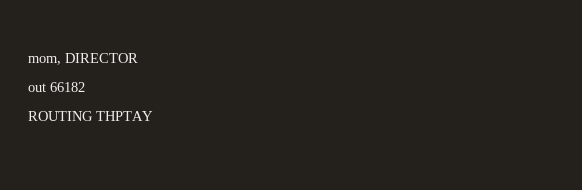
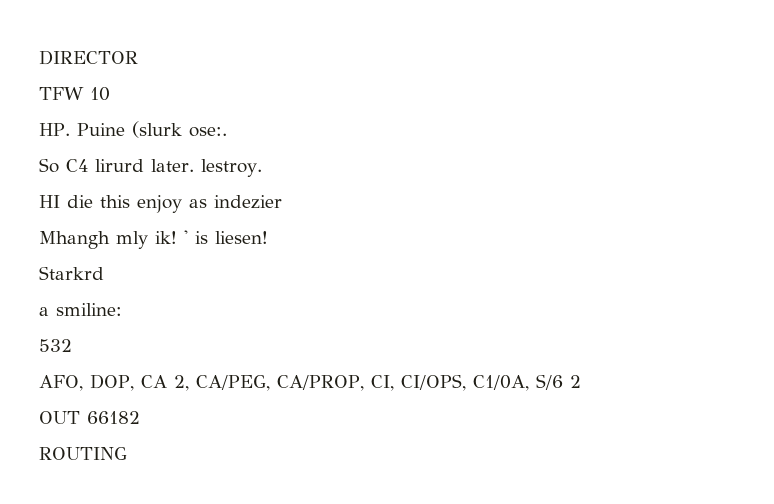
- mom, DIRECTOR
+ DIRECTOR
- out 66182
+ TFW 10
+ HP. Puine (slurk ose:.
+ So C4 lirurd later. lestroy.
+ HI die this enjoy as indezier
+ Mhangh mly ik! ' is liesen!
+ Starkrd
+ a smiline:
+ 532
+ AFO, DOP, CA 2, CA/PEG, CA/PROP, CI, CI/OPS, C1/0A, S/6 2
+ OUT 66182
- ROUTING THPTAY
+ ROUTING

